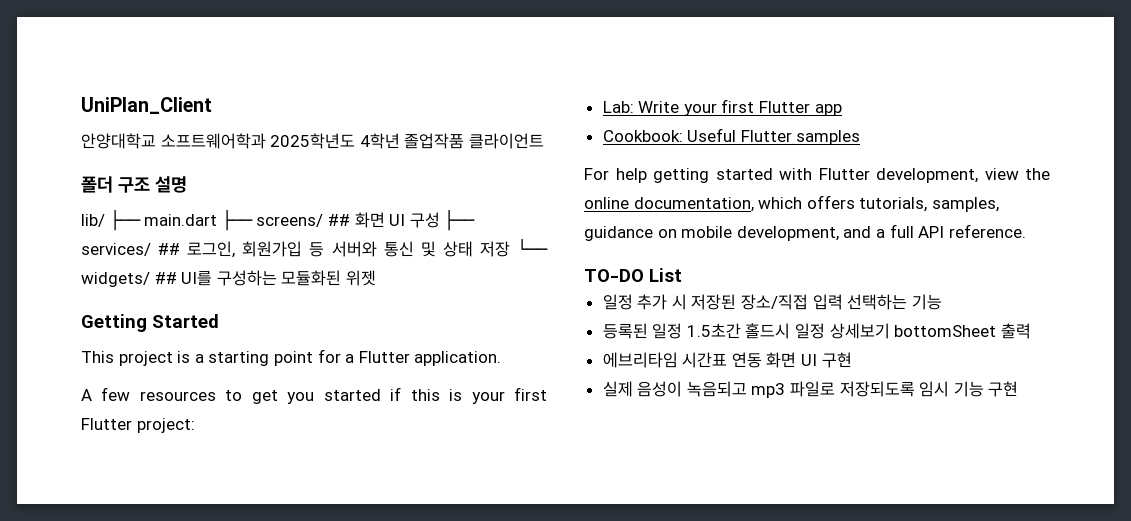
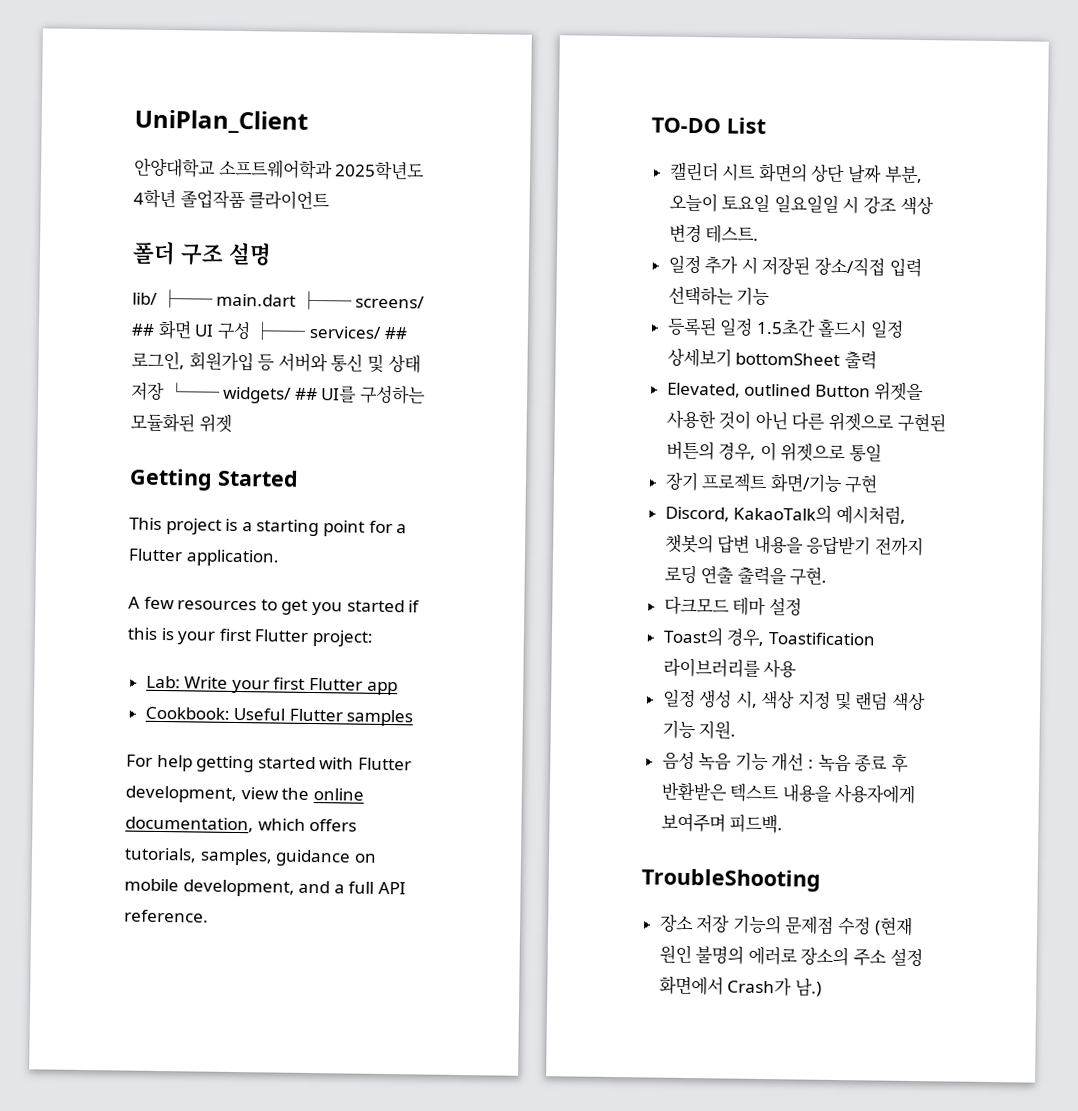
+ 캘린더 시트 화면의 상단 날짜 부분, 오늘이 토요일 일요일일 시 강조 색상 변경 테스트.
- 에브리타임 시간표 연동 화면 UI 구현
- 실제 음성이 녹음되고 mp3 파일로 저장되도록 임시 기능 구현
+ Elevated, outlined Button 위젯을 사용한 것이 아닌 다른 위젯으로 구현된 버튼의 경우, 이 위젯으로 통일
+ 장기 프로젝트 화면/기능 구현
+ Discord, KakaoTalk의 예시처럼, 챗봇의 답변 내용을 응답받기 전까지 로딩 연출 출력을 구현.
+ 다크모드 테마 설정
+ Toast의 경우, Toastification 라이브러리를 사용
+ 일정 생성 시, 색상 지정 및 랜덤 색상 기능 지원.
+ 음성 녹음 기능 개선 : 녹음 종료 후 반환받은 텍스트 내용을 사용자에게 보여주며 피드백.
+ TroubleShooting
+ 장소 저장 기능의 문제점 수정 (현재 원인 불명의 에러로 장소의 주소 설정 화면에서 Crash가 남.)

